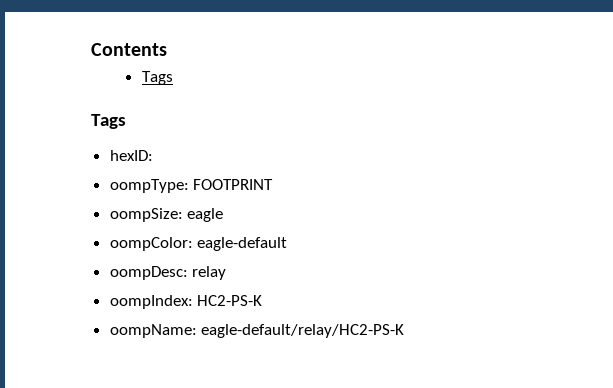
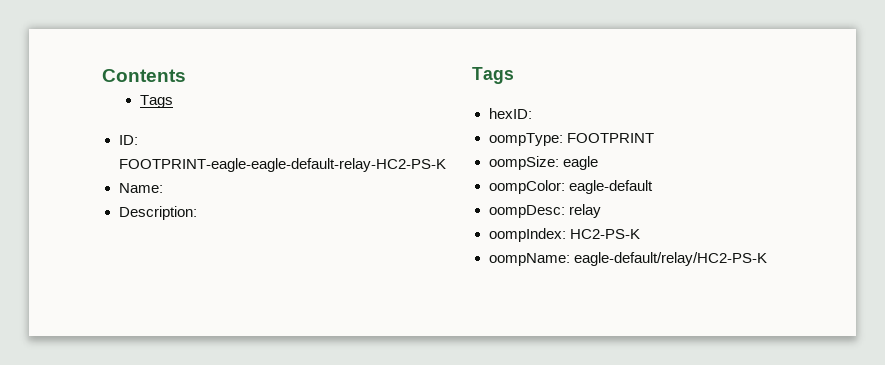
+ ID: FOOTPRINT-eagle-eagle-default-relay-HC2-PS-K
+ Name:
+ Description:

